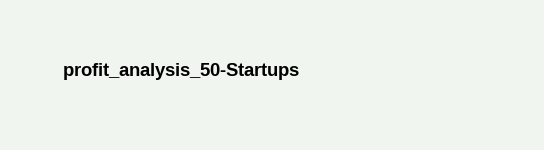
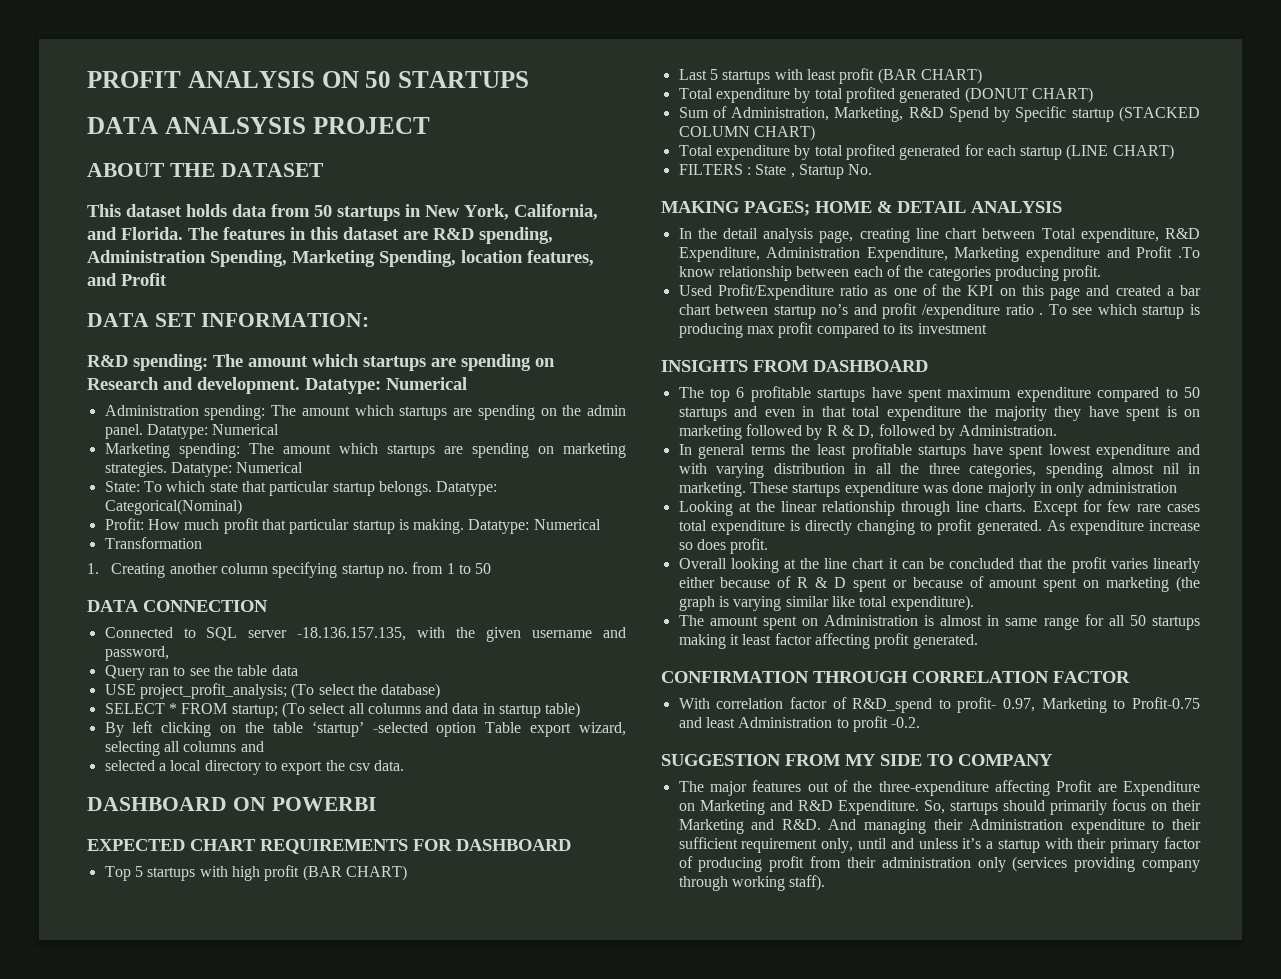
- profit_analysis_50-Startups
+ PROFIT ANALYSIS ON 50 STARTUPS
+ DATA ANALSYSIS PROJECT
+ ABOUT THE DATASET
+ This dataset holds data from 50 startups in New York, California, and Florida. The features in this dataset are R&D spending, Administration Spending, Marketing Spending, location features, and Profit
+ DATA SET INFORMATION:
+ R&D spending: The amount which startups are spending on Research and development. Datatype: Numerical
+ Administration spending: The amount which startups are spending on the admin panel. Datatype: Numerical
+ Marketing spending: The amount which startups are spending on marketing strategies. Datatype: Numerical
+ State: To which state that particular startup belongs. Datatype: Categorical(Nominal)
+ Profit: How much profit that particular startup is making. Datatype: Numerical
+ Transformation
+ 1. Creating another column specifying startup no. from 1 to 50
+ DATA CONNECTION
+ Connected to SQL server -18.136.157.135, with the given username and password,
+ Query ran to see the table data
+ USE project_profit_analysis; (To select the database)
+ SELECT * FROM startup; (To select all columns and data in startup table)
+ By left clicking on the table ‘startup’ -selected option Table export wizard, selecting all columns and
+ selected a local directory to export the csv data.
+ DASHBOARD ON POWERBI
+ EXPECTED CHART REQUIREMENTS FOR DASHBOARD
+ Top 5 startups with high profit (BAR CHART)
+ Last 5 startups with least profit (BAR CHART)
+ Total expenditure by total profited generated (DONUT CHART)
+ Sum of Administration, Marketing, R&D Spend by Specific startup (STACKED COLUMN CHART)
+ Total expenditure by total profited generated for each startup (LINE CHART)
+ FILTERS : State , Startup No.
+ MAKING PAGES; HOME & DETAIL ANALYSIS
+ In the detail analysis page, creating line chart between Total expenditure, R&D Expenditure, Administration Expenditure, Marketing expenditure and Profit .To know relationship between each of the categories producing profit.
+ Used Profit/Expenditure ratio as one of the KPI on this page and created a bar chart between startup no’s and profit /expenditure ratio . To see which startup is producing max profit compared to its investment
+ INSIGHTS FROM DASHBOARD
+ The top 6 profitable startups have spent maximum expenditure compared to 50 startups and even in that total expenditure the majority they have spent is on marketing followed by R & D, followed by Administration.
+ In general terms the least profitable startups have spent lowest expenditure and with varying distribution in all the three categories, spending almost nil in marketing. These startups expenditure was done majorly in only administration
+ Looking at the linear relationship through line charts. Except for few rare cases total expenditure is directly changing to profit generated. As expenditure increase so does profit.
+ Overall looking at the line chart it can be concluded that the profit varies linearly either because of R & D spent or because of amount spent on marketing (the graph is varying similar like total expenditure).
+ The amount spent on Administration is almost in same range for all 50 startups making it least factor affecting profit generated.
+ CONFIRMATION THROUGH CORRELATION FACTOR
+ With correlation factor of R&D_spend to profit- 0.97, Marketing to Profit-0.75 and least Administration to profit -0.2.
+ SUGGESTION FROM MY SIDE TO COMPANY
+ The major features out of the three-expenditure affecting Profit are Expenditure on Marketing and R&D Expenditure. So, startups should primarily focus on their Marketing and R&D. And managing their Administration expenditure to their sufficient requirement only, until and unless it’s a startup with their primary factor of producing profit from their administration only (services providing company through working staff).

